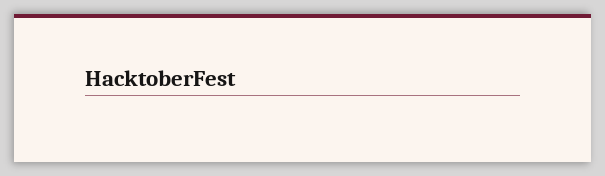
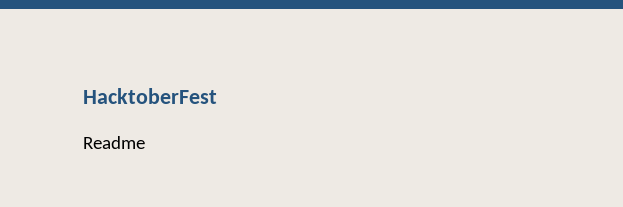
+ Readme

